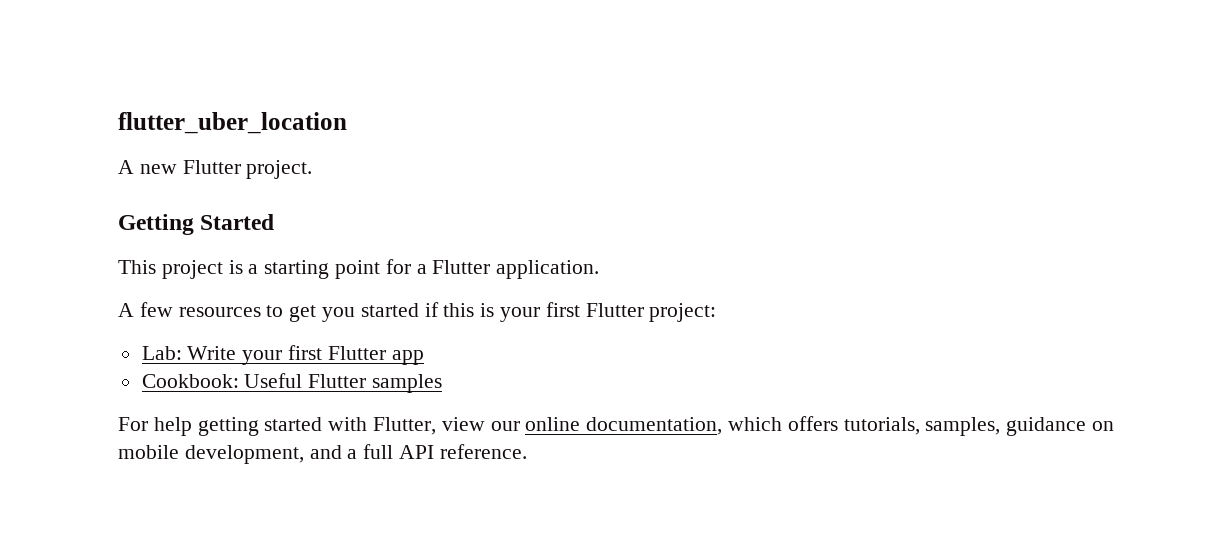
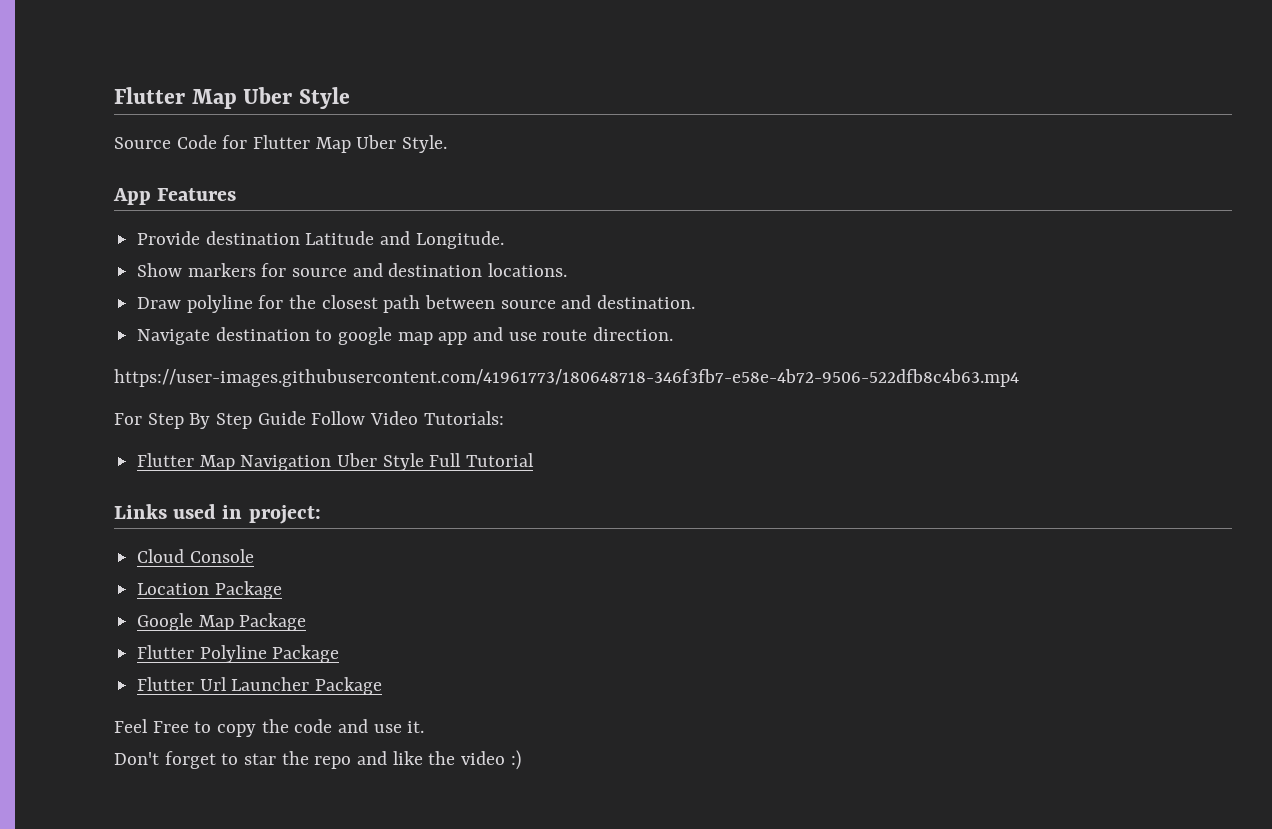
- flutter_uber_location
- A new Flutter project.
- Getting Started
- This project is a starting point for a Flutter application.
- A few resources to get you started if this is your first Flutter project:
- Lab: Write your first Flutter app
- Cookbook: Useful Flutter samples
- For help getting started with Flutter, view our online documentation, which offers tutorials, samples, guidance on mobile development, and a full API reference.
+ Flutter Map Uber Style
+ Source Code for Flutter Map Uber Style.
+ App Features
+ Provide destination Latitude and Longitude.
+ Show markers for source and destination locations.
+ Draw polyline for the closest path between source and destination.
+ Navigate destination to google map app and use route direction.
+ https://user-images.githubusercontent.com/41961773/180648718-346f3fb7-e58e-4b72-9506-522dfb8c4b63.mp4
+ For Step By Step Guide Follow Video Tutorials:
+ Flutter Map Navigation Uber Style Full Tutorial
+ Links used in project:
+ Cloud Console
+ Location Package
+ Google Map Package
+ Flutter Polyline Package
+ Flutter Url Launcher Package
+ Feel Free to copy the code and use it.
+ Don't forget to star the repo and like the video :)

